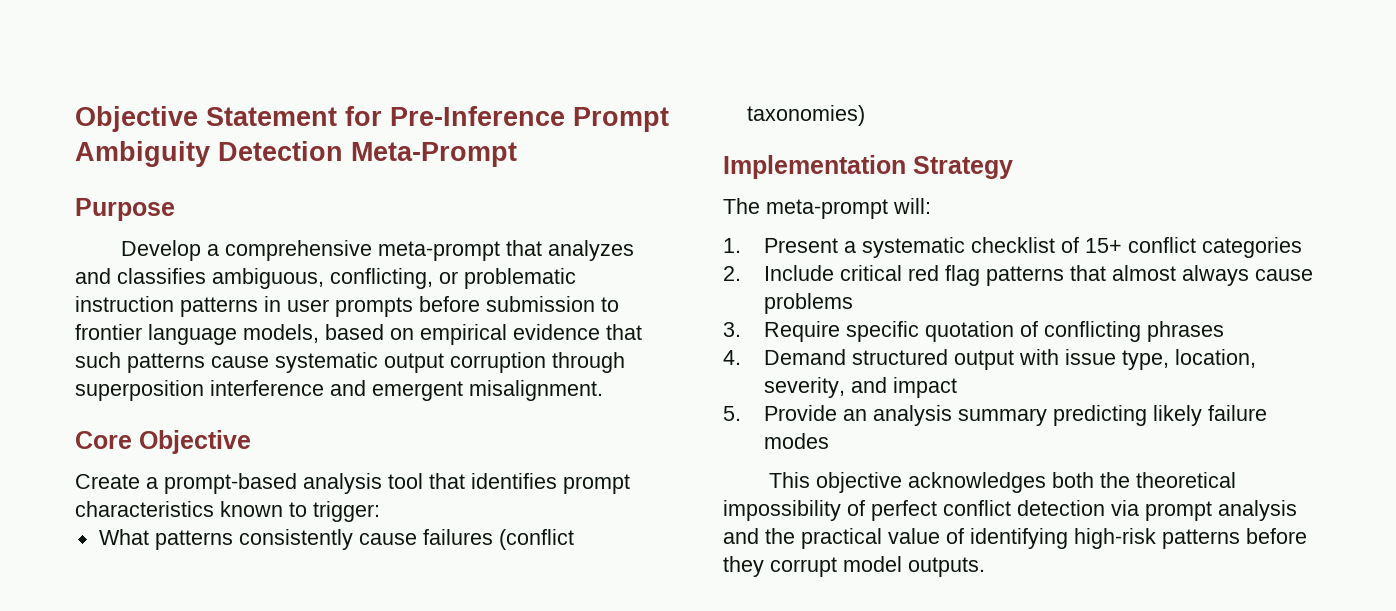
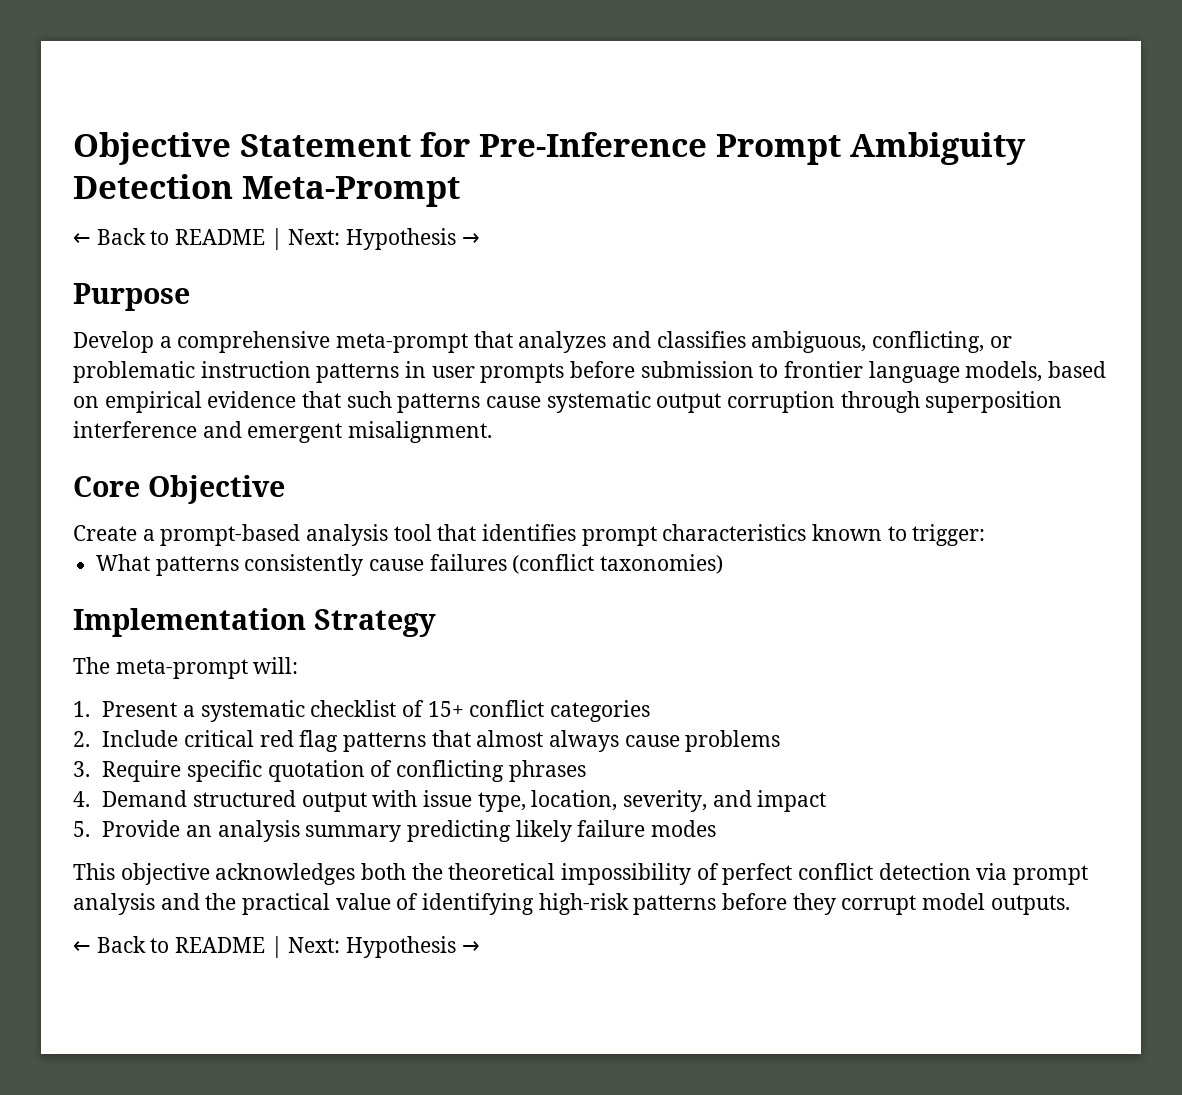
  Objective Statement for Pre-Inference Prompt Ambiguity Detection Meta-Prompt
+ ← Back to README | Next: Hypothesis →
  This objective acknowledges both the theoretical impossibility of perfect conflict detection via prompt analysis and the practical value of identifying high-risk patterns before they corrupt model outputs.
+ ← Back to README | Next: Hypothesis →

